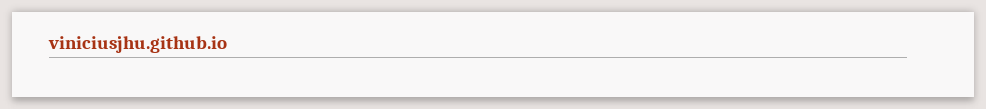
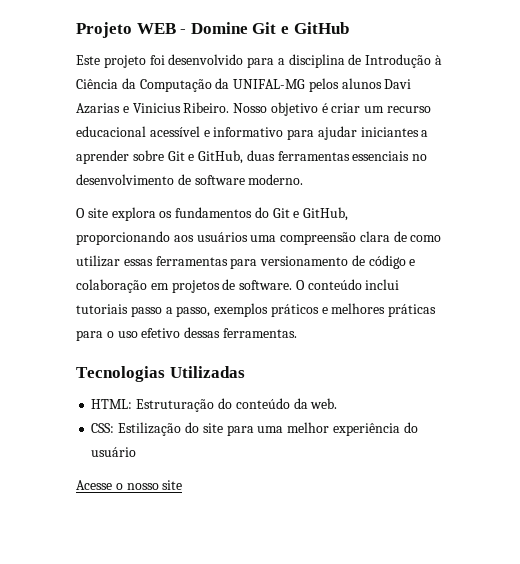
- viniciusjhu.github.io
+ Projeto WEB - Domine Git e GitHub
+ Este projeto foi desenvolvido para a disciplina de Introdução à Ciência da Computação da UNIFAL-MG pelos alunos Davi Azarias e Vinicius Ribeiro. Nosso objetivo é criar um recurso educacional acessível e informativo para ajudar iniciantes a aprender sobre Git e GitHub, duas ferramentas essenciais no desenvolvimento de software moderno.
+ O site explora os fundamentos do Git e GitHub, proporcionando aos usuários uma compreensão clara de como utilizar essas ferramentas para versionamento de código e colaboração em projetos de software. O conteúdo inclui tutoriais passo a passo, exemplos práticos e melhores práticas para o uso efetivo dessas ferramentas.
+ Tecnologias Utilizadas
+ HTML: Estruturação do conteúdo da web.
+ CSS: Estilização do site para uma melhor experiência do usuário
+ Acesse o nosso site

